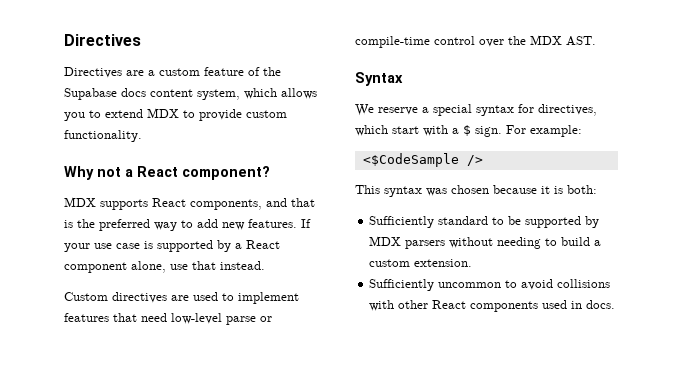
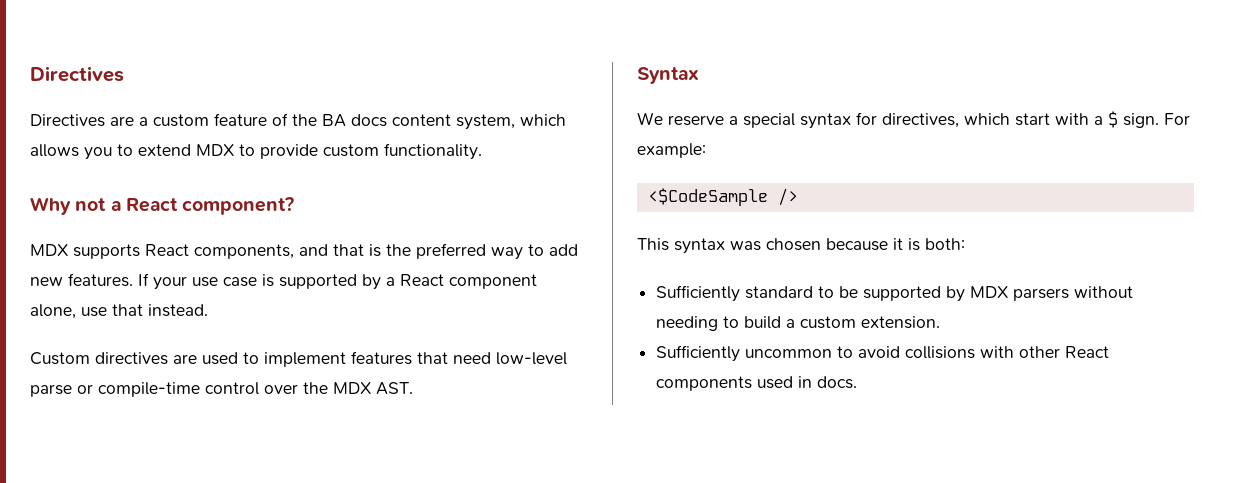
- Directives are a custom feature of the Supabase docs content system, which allows you to extend MDX to provide custom functionality.
+ Directives are a custom feature of the BA docs content system, which allows you to extend MDX to provide custom functionality.

